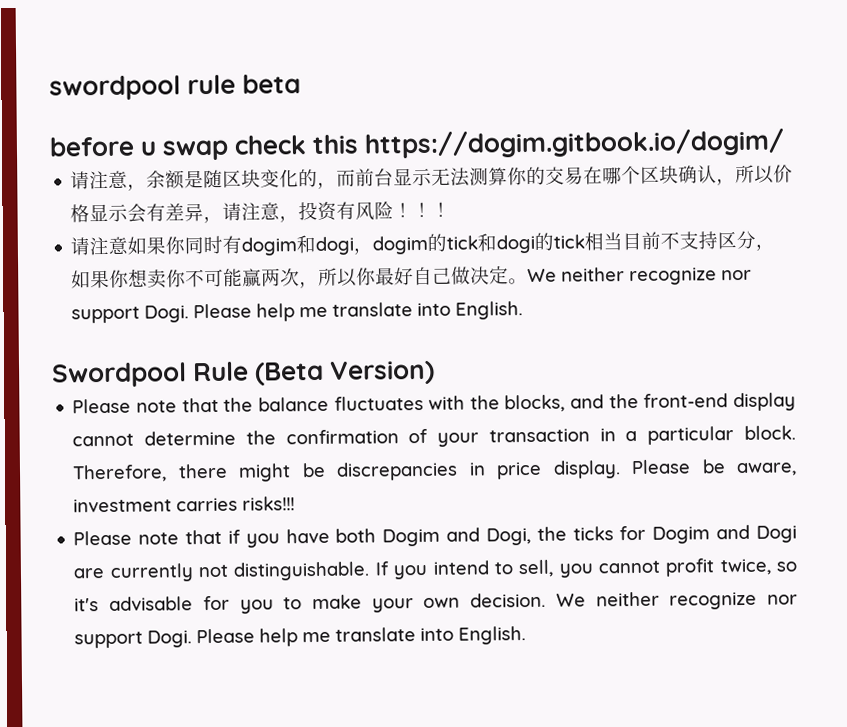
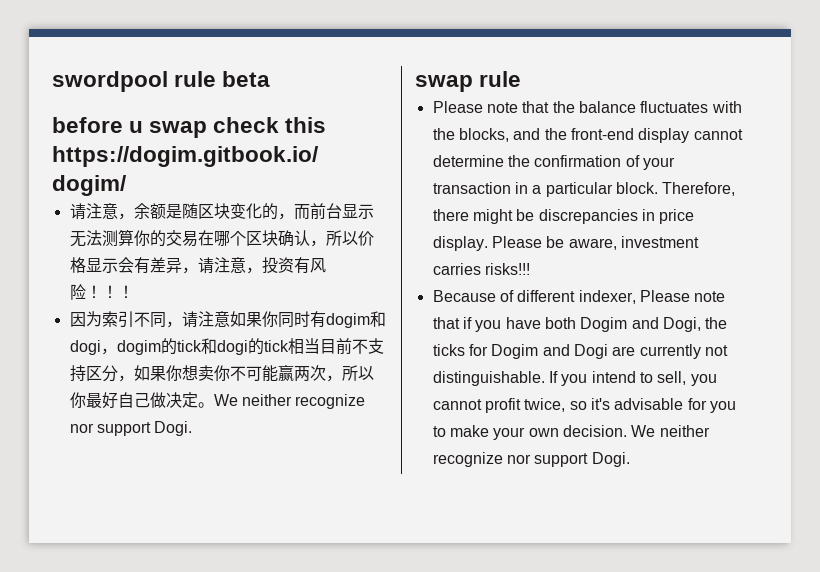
- 请注意如果你同时有dogim和dogi，dogim的tick和dogi的tick相当目前不支持区分，如果你想卖你不可能赢两次，所以你最好自己做决定。We neither recognize nor support Dogi. Please help me translate into English.
- Swordpool Rule (Beta Version)
+ 因为索引不同，请注意如果你同时有dogim和dogi，dogim的tick和dogi的tick相当目前不支持区分，如果你想卖你不可能赢两次，所以你最好自己做决定。We neither recognize nor support Dogi.
+ swap rule
- Please note that if you have both Dogim and Dogi, the ticks for Dogim and Dogi are currently not distinguishable.
+ Because of different indexer, Please note that if you have both Dogim and Dogi, the ticks for Dogim and Dogi are currently not distinguishable.
- If you intend to sell, you cannot profit twice, so it's advisable for you to make your own decision. We neither recognize nor support Dogi. Please help me translate into English.
+ If you intend to sell, you cannot profit twice, so it's advisable for you to make your own decision. We neither recognize nor support Dogi.

